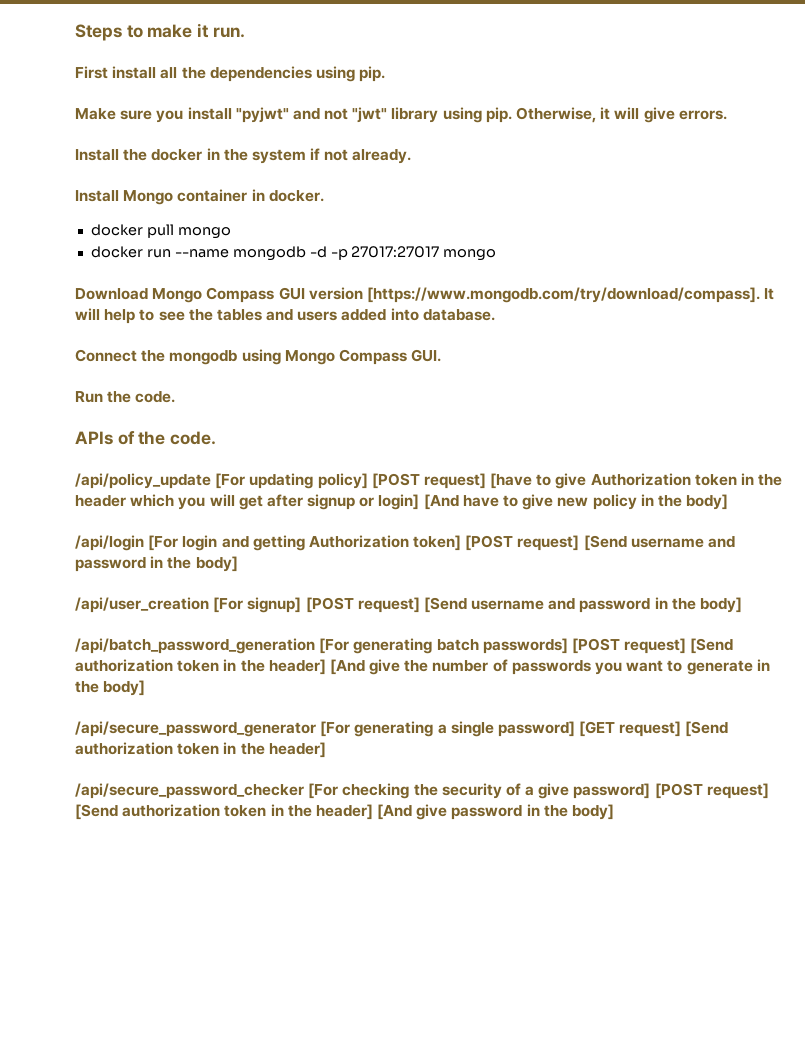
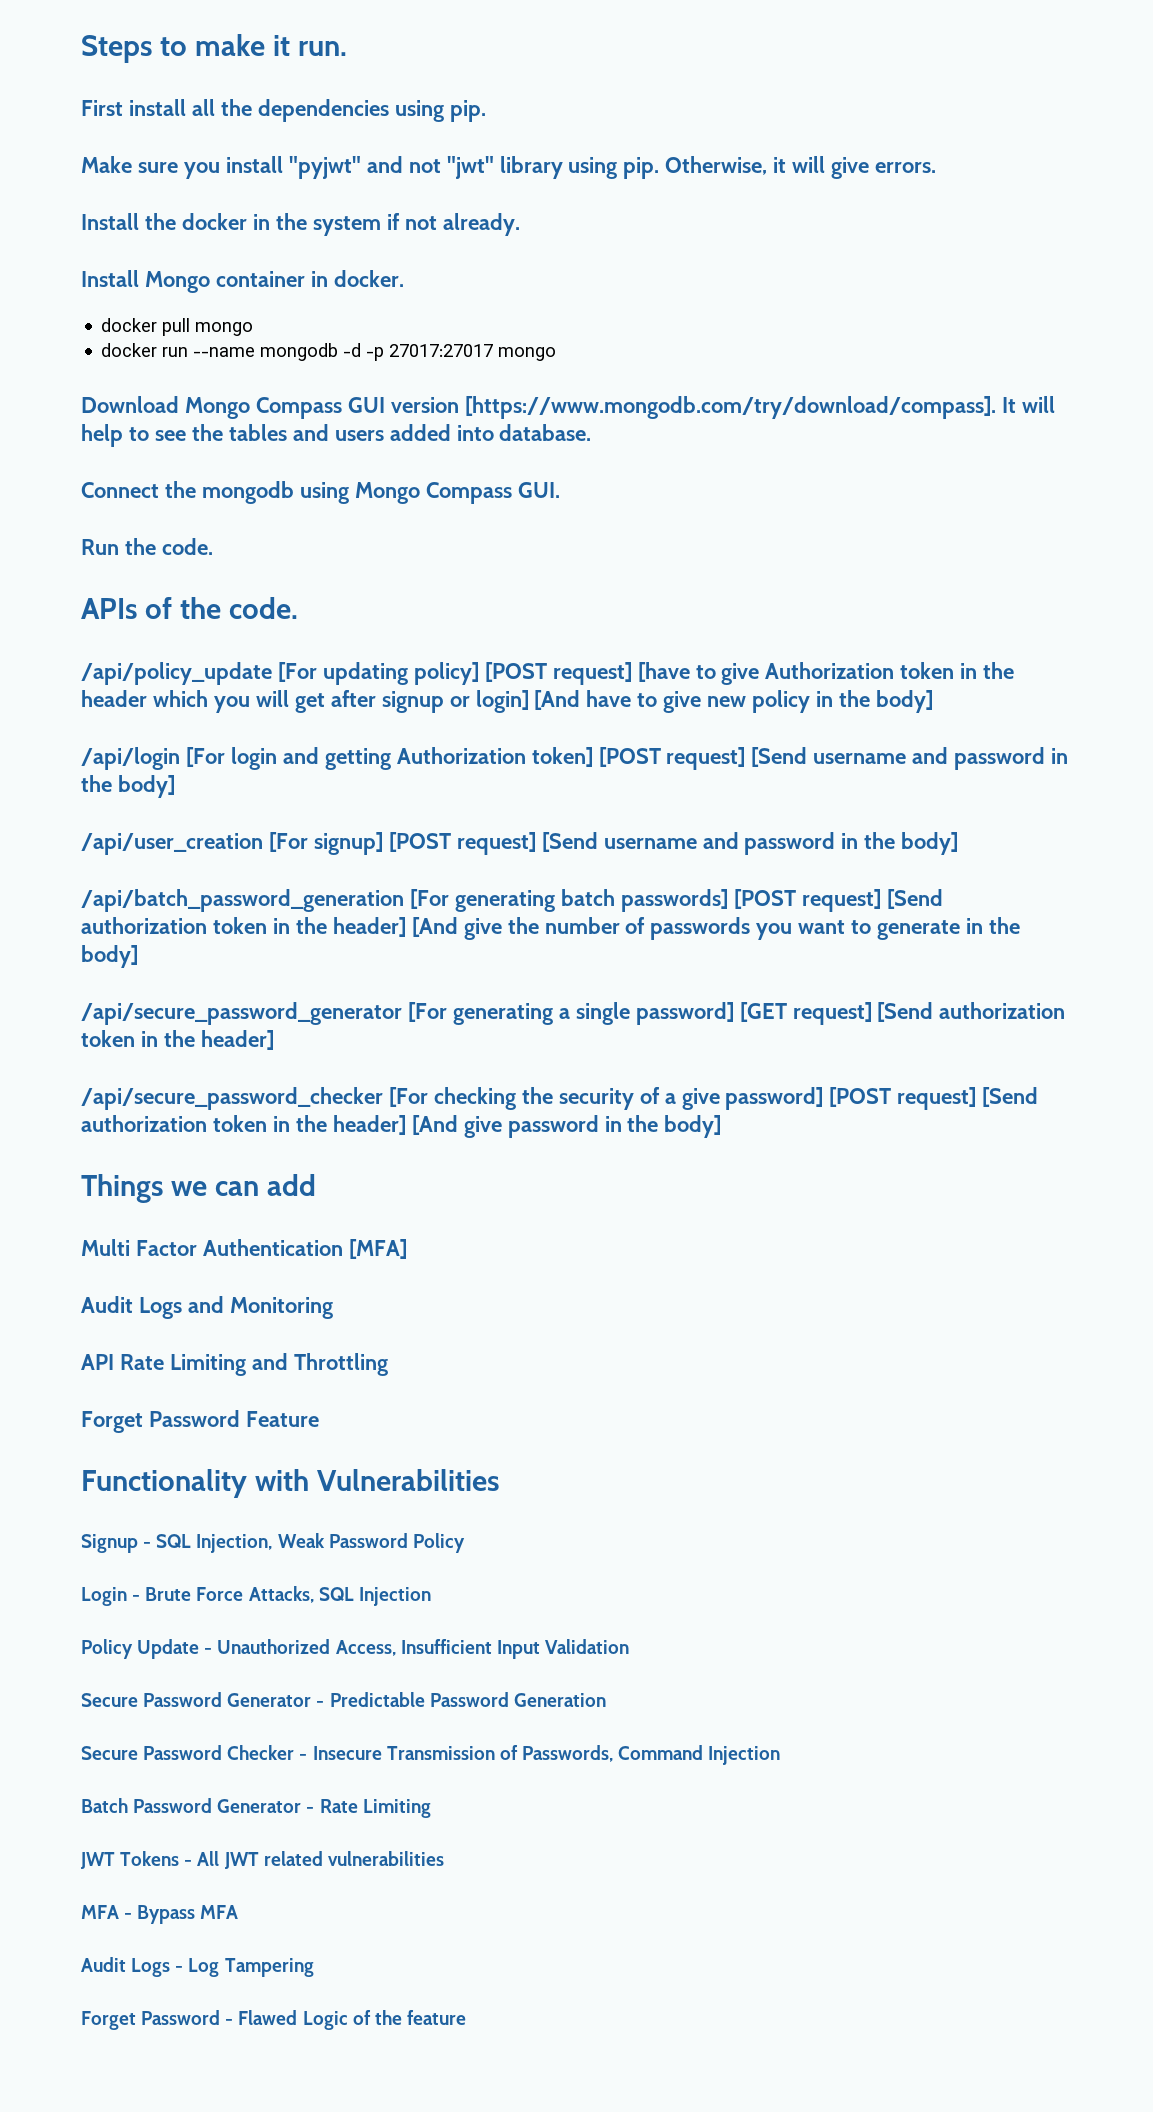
+ Things we can add
+ Multi Factor Authentication [MFA]
+ Audit Logs and Monitoring
+ API Rate Limiting and Throttling
+ Forget Password Feature
+ Functionality with Vulnerabilities
+ Signup - SQL Injection, Weak Password Policy
+ Login - Brute Force Attacks, SQL Injection
+ Policy Update - Unauthorized Access, Insufficient Input Validation
+ Secure Password Generator - Predictable Password Generation
+ Secure Password Checker - Insecure Transmission of Passwords, Command Injection
+ Batch Password Generator - Rate Limiting
+ JWT Tokens - All JWT related vulnerabilities
+ MFA - Bypass MFA
+ Audit Logs - Log Tampering
+ Forget Password - Flawed Logic of the feature

